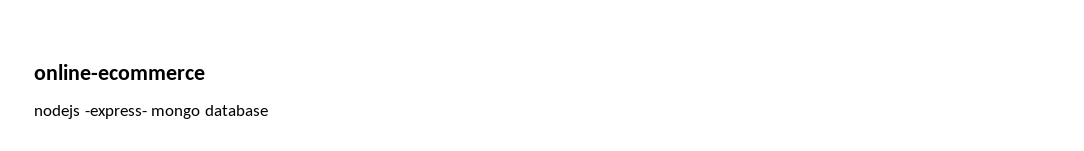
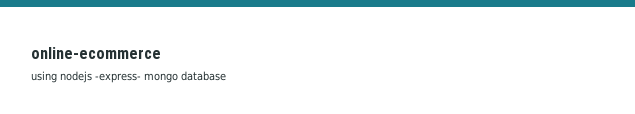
- nodejs -express- mongo database
+ using nodejs -express- mongo database

